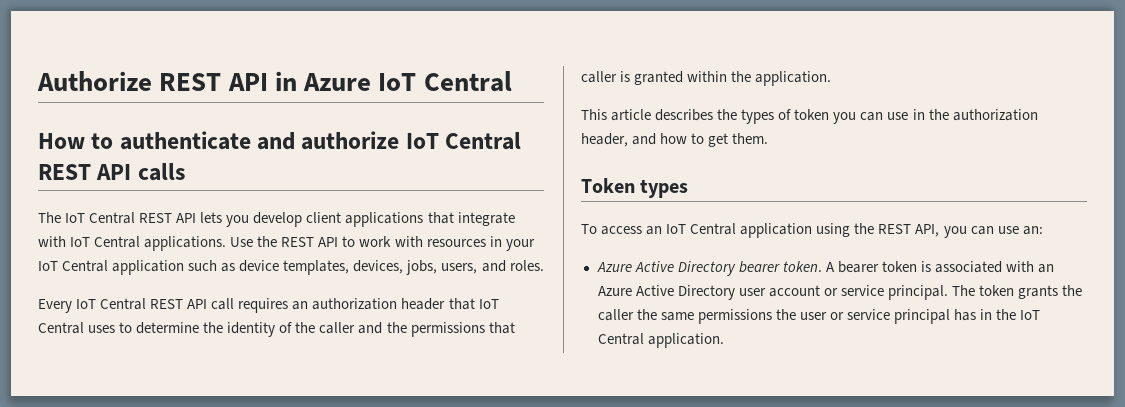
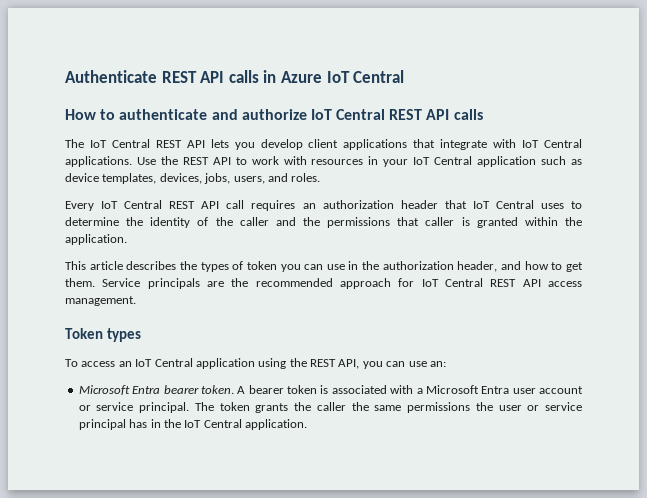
- Authorize REST API in Azure IoT Central
+ Authenticate REST API calls in Azure IoT Central
+ Service principals are the recommended approach for IoT Central REST API access management.
- Azure Active Directory bearer token.
+ Microsoft Entra bearer token.
- A bearer token is associated with an Azure Active Directory user account or service principal.
+ A bearer token is associated with a Microsoft Entra user account or service principal.

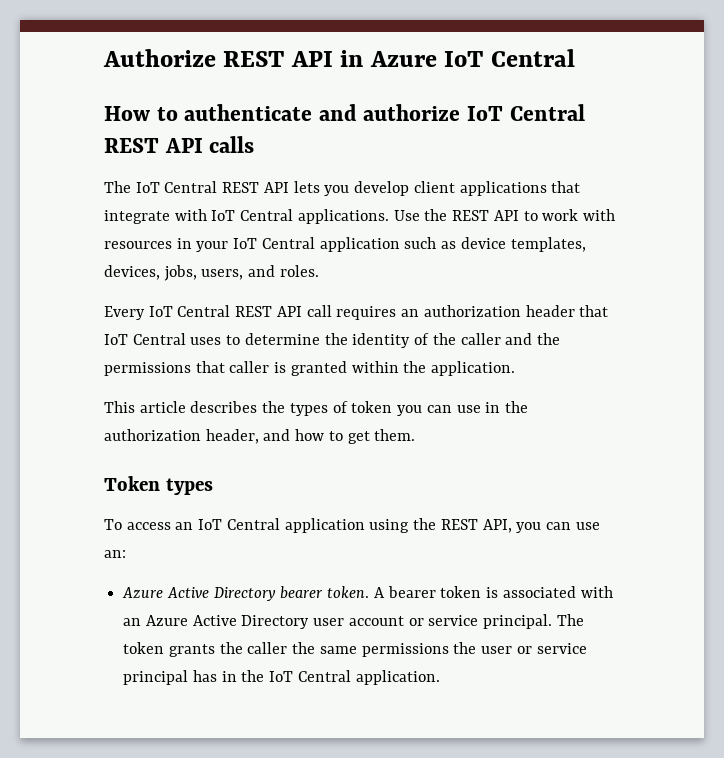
- Authenticate REST API calls in Azure IoT Central
+ Authorize REST API in Azure IoT Central
- Service principals are the recommended approach for IoT Central REST API access management.
- Microsoft Entra bearer token.
+ Azure Active Directory bearer token.
- A bearer token is associated with a Microsoft Entra user account or service principal.
+ A bearer token is associated with an Azure Active Directory user account or service principal.

